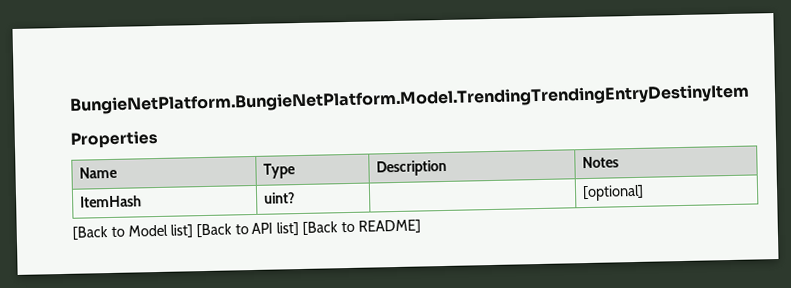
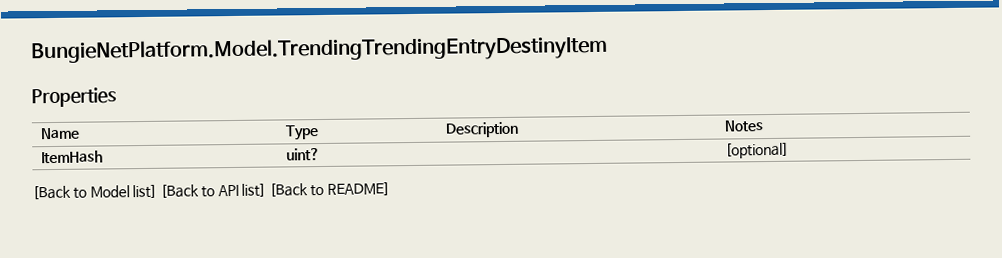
- BungieNetPlatform.BungieNetPlatform.Model.TrendingTrendingEntryDestinyItem
+ BungieNetPlatform.Model.TrendingTrendingEntryDestinyItem

